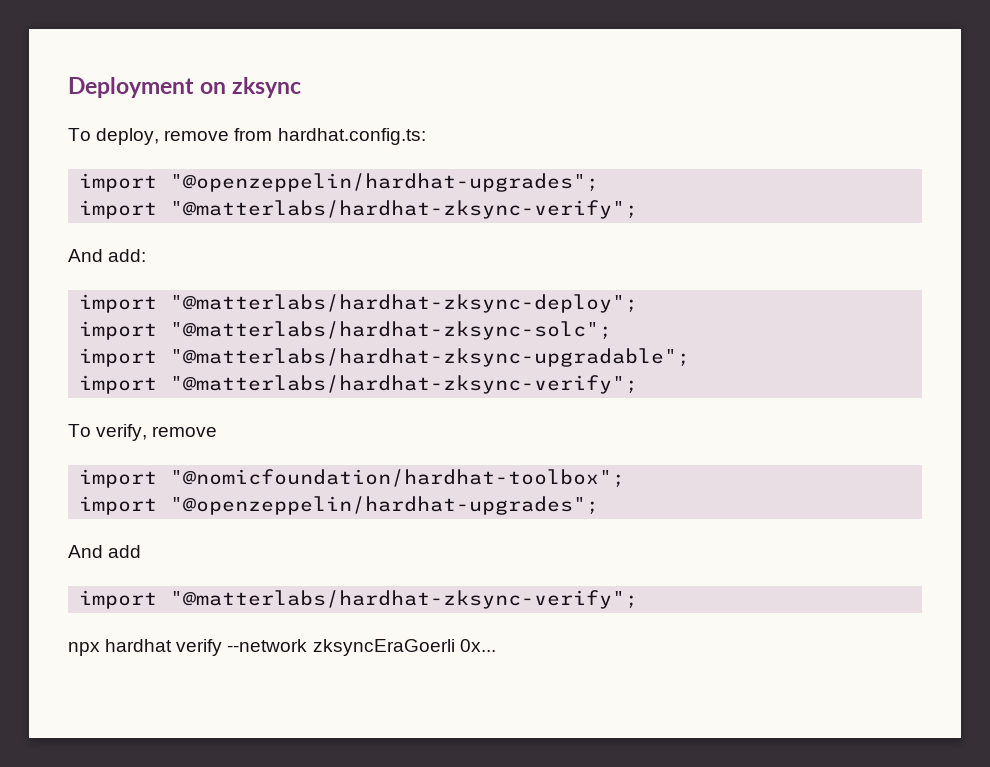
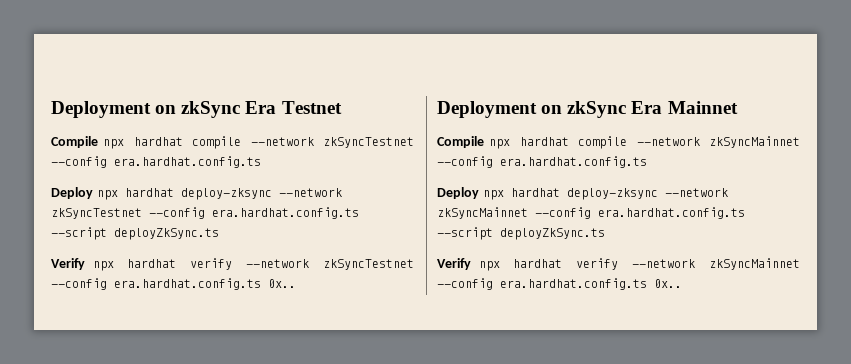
- Deployment on zksync
- To deploy, remove from hardhat.config.ts:
- import "@openzeppelin/hardhat-upgrades";
- import "@matterlabs/hardhat-zksync-verify";
- And add:
- import "@matterlabs/hardhat-zksync-deploy";
- import "@matterlabs/hardhat-zksync-solc";
- import "@matterlabs/hardhat-zksync-upgradable";
- import "@matterlabs/hardhat-zksync-verify";
- To verify, remove
- import "@nomicfoundation/hardhat-toolbox";
- import "@openzeppelin/hardhat-upgrades";
- And add
- import "@matterlabs/hardhat-zksync-verify";
- npx hardhat verify --network zksyncEraGoerli 0x...
+ Deployment on zkSync Era Testnet
+ Compile npx hardhat compile --network zkSyncTestnet --config era.hardhat.config.ts
+ Deploy npx hardhat deploy-zksync --network zkSyncTestnet --config era.hardhat.config.ts --script deployZkSync.ts
+ Verify npx hardhat verify --network zkSyncTestnet --config era.hardhat.config.ts 0x..
+ Deployment on zkSync Era Mainnet
+ Compile npx hardhat compile --network zkSyncMainnet --config era.hardhat.config.ts
+ Deploy npx hardhat deploy-zksync --network zkSyncMainnet --config era.hardhat.config.ts --script deployZkSync.ts
+ Verify npx hardhat verify --network zkSyncMainnet --config era.hardhat.config.ts 0x..

